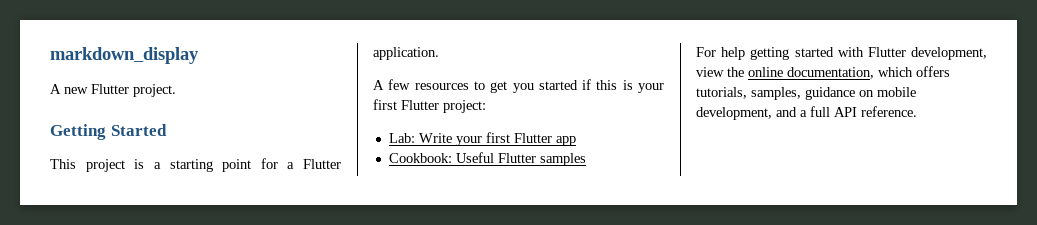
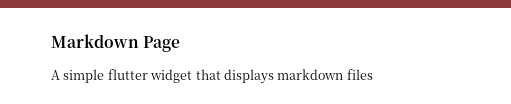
- markdown_display
- A new Flutter project.
- Getting Started
- This project is a starting point for a Flutter application.
- A few resources to get you started if this is your first Flutter project:
- Lab: Write your first Flutter app
- Cookbook: Useful Flutter samples
- For help getting started with Flutter development, view the online documentation, which offers tutorials, samples, guidance on mobile development, and a full API reference.
+ Markdown Page
+ A simple flutter widget that displays markdown files

